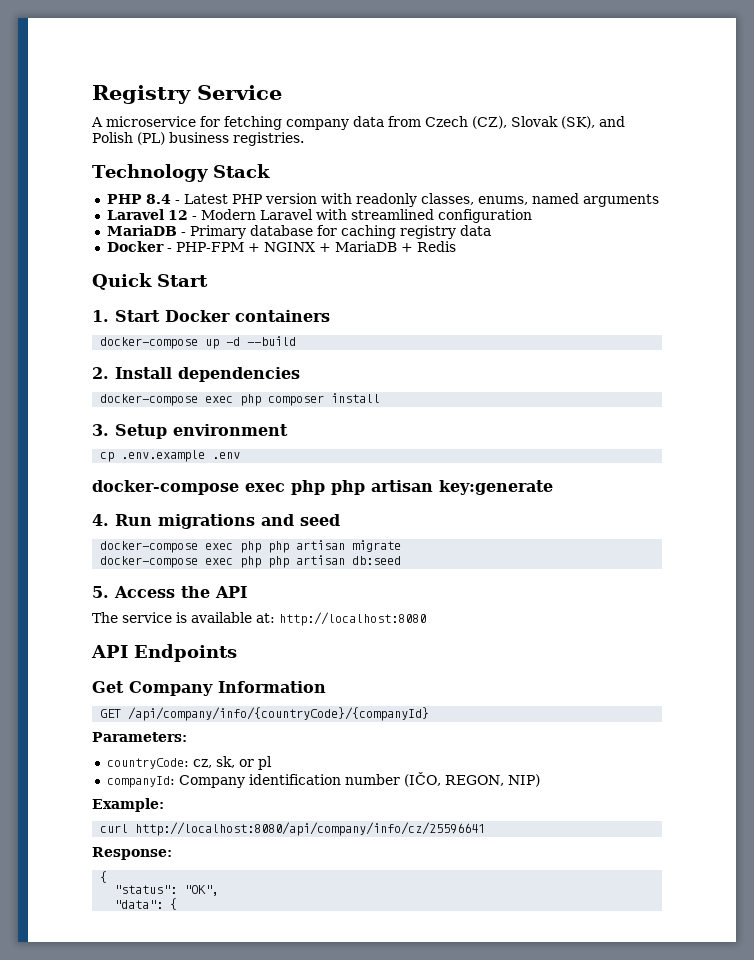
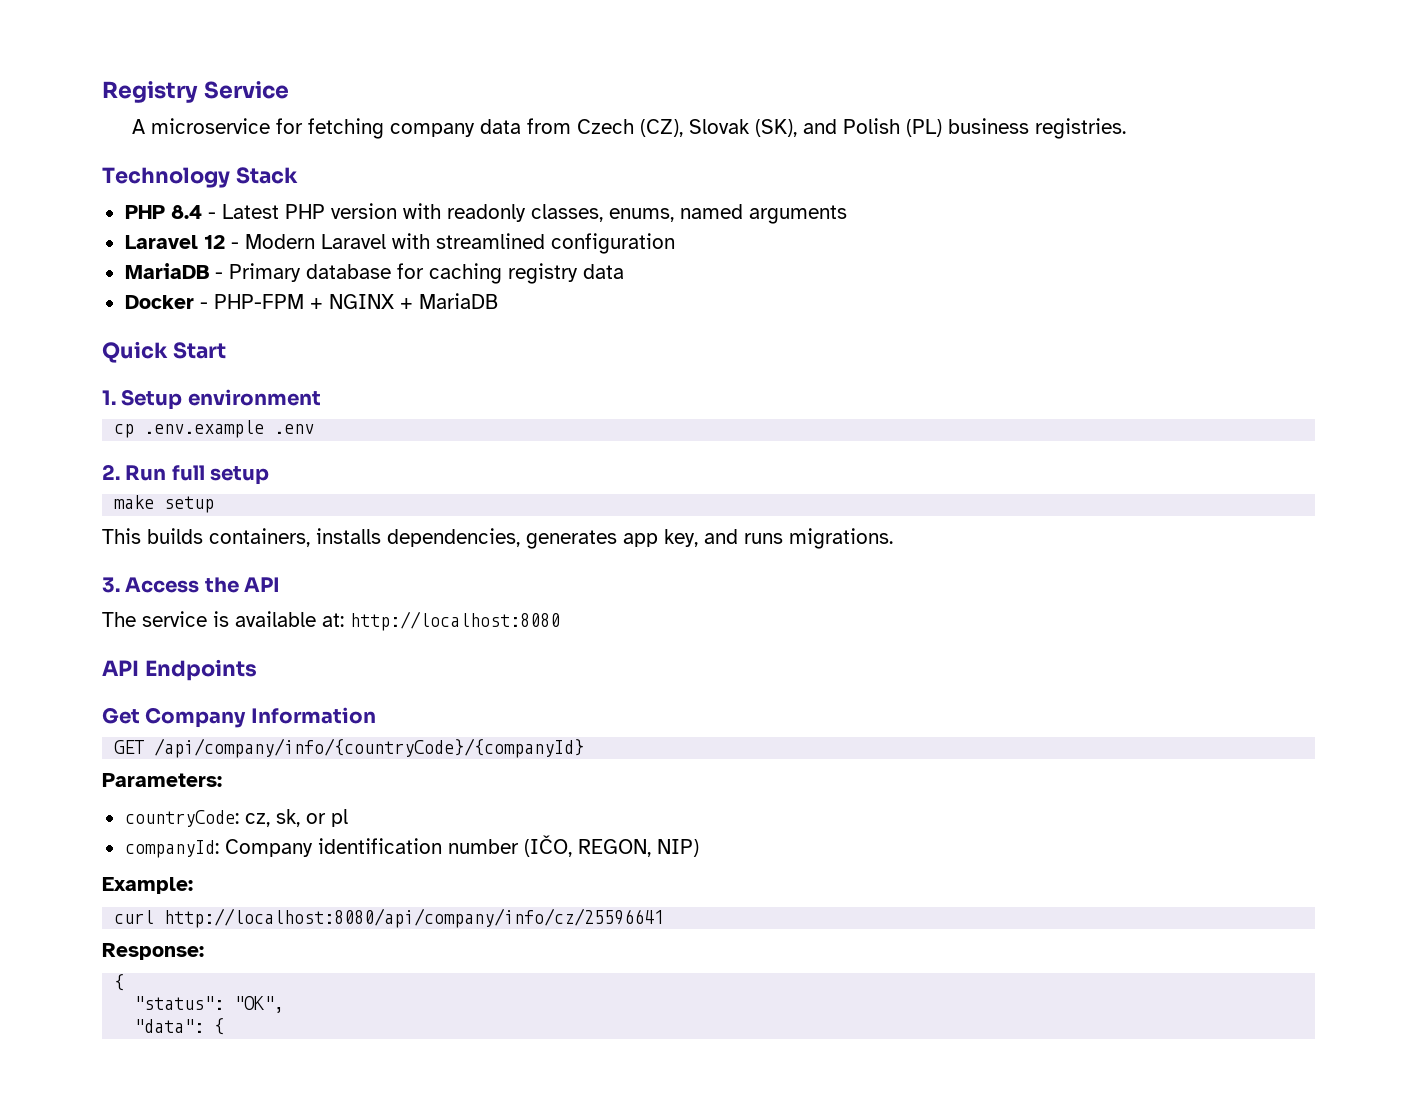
- Docker - PHP-FPM + NGINX + MariaDB + Redis
+ Docker - PHP-FPM + NGINX + MariaDB
- 1. Start Docker containers
- docker-compose up -d --build
- 2. Install dependencies
- docker-compose exec php composer install
- 3. Setup environment
+ 1. Setup environment
- docker-compose exec php php artisan key:generate
- 4. Run migrations and seed
- docker-compose exec php php artisan migrate
- docker-compose exec php php artisan db:seed
- 5. Access the API
+ 2. Run full setup
+ make setup
+ This builds containers, installs dependencies, generates app key, and runs migrations.
+ 3. Access the API

